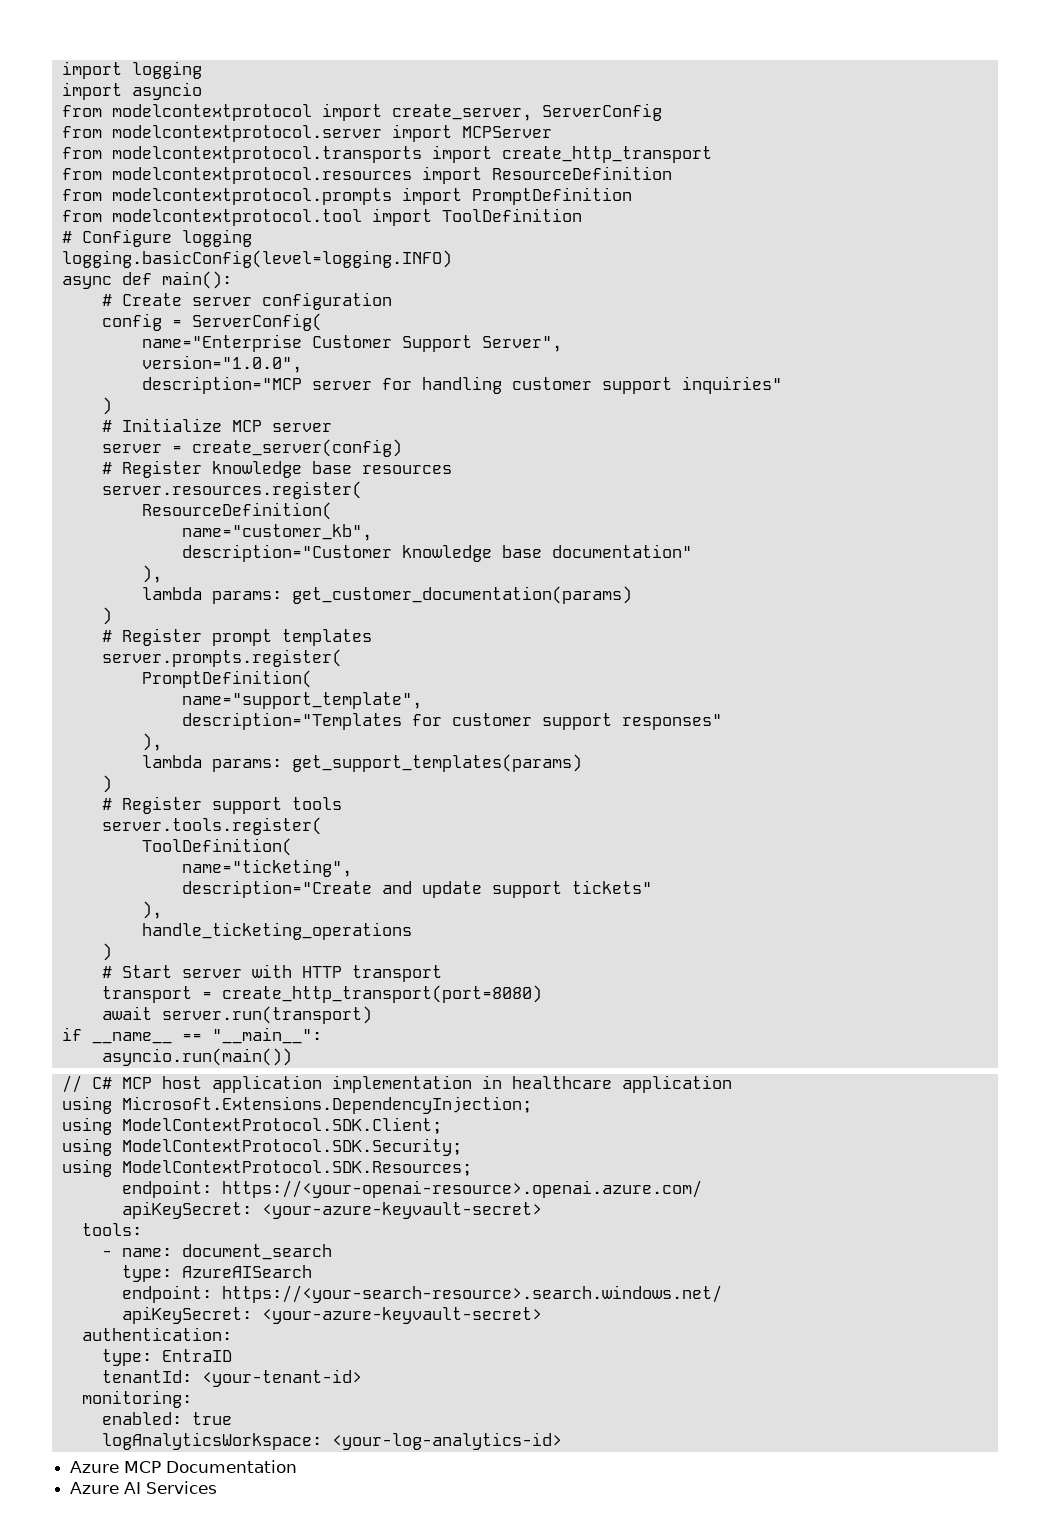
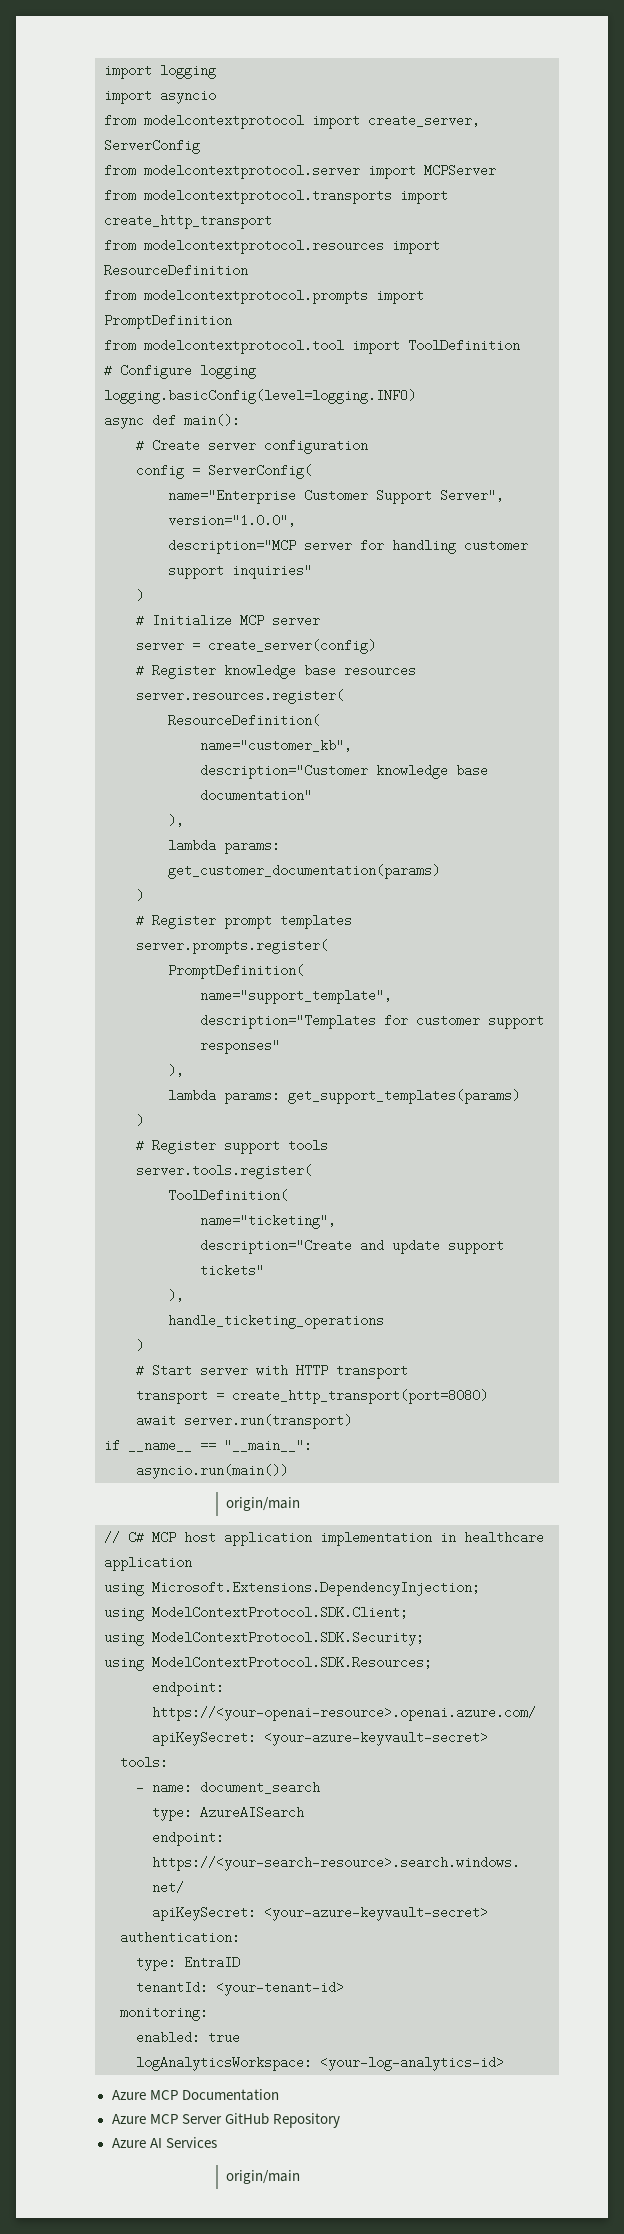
  asyncio.run(main())
+ origin/main
+ Azure MCP Server GitHub Repository
  Azure AI Services
+ origin/main

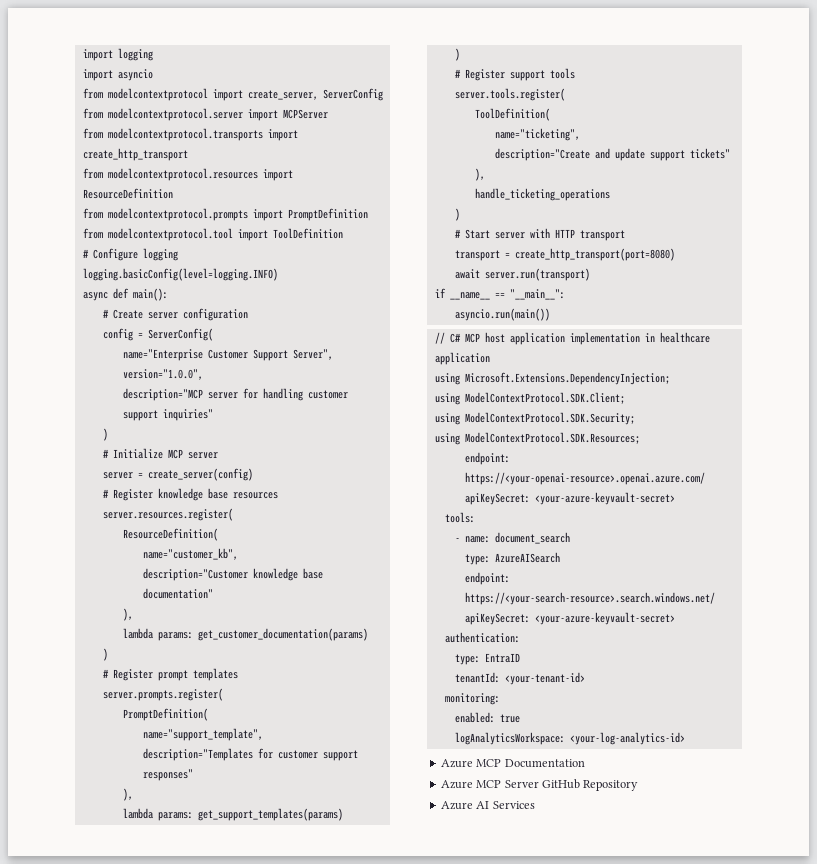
  asyncio.run(main())
- origin/main
  Azure AI Services
- origin/main

